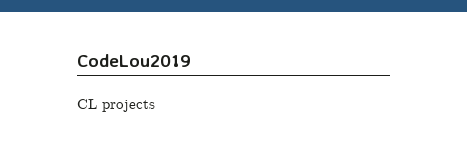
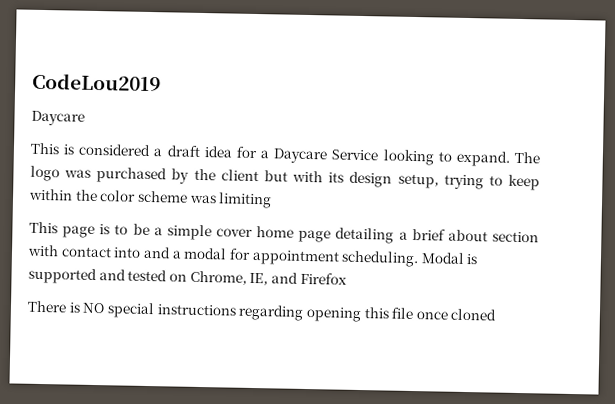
  CodeLou2019
- CL projects
+ Daycare
+ This is considered a draft idea for a Daycare Service looking to expand. The logo was purchased by the client but with its design setup, trying to keep within the color scheme was limiting
+ This page is to be a simple cover home page detailing a brief about section with contact into and a modal for appointment scheduling. Modal is supported and tested on Chrome, IE, and Firefox
+ There is NO special instructions regarding opening this file once cloned

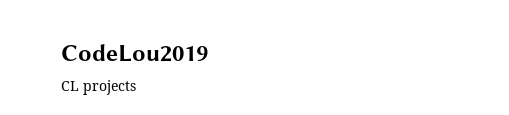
  CodeLou2019
- Daycare
- This is considered a draft idea for a Daycare Service looking to expand. The logo was purchased by the client but with its design setup, trying to keep within the color scheme was limiting
- This page is to be a simple cover home page detailing a brief about section with contact into and a modal for appointment scheduling. Modal is supported and tested on Chrome, IE, and Firefox
- There is NO special instructions regarding opening this file once cloned
+ CL projects

